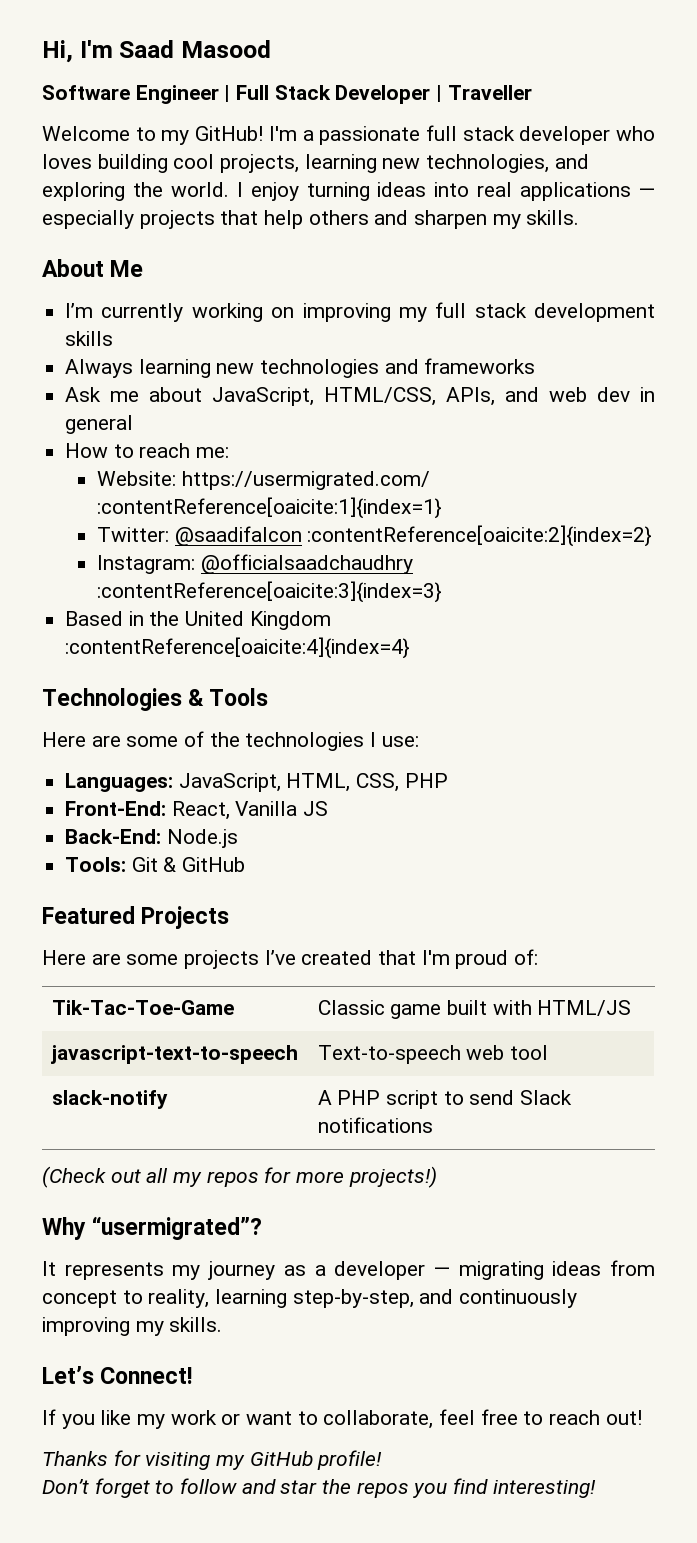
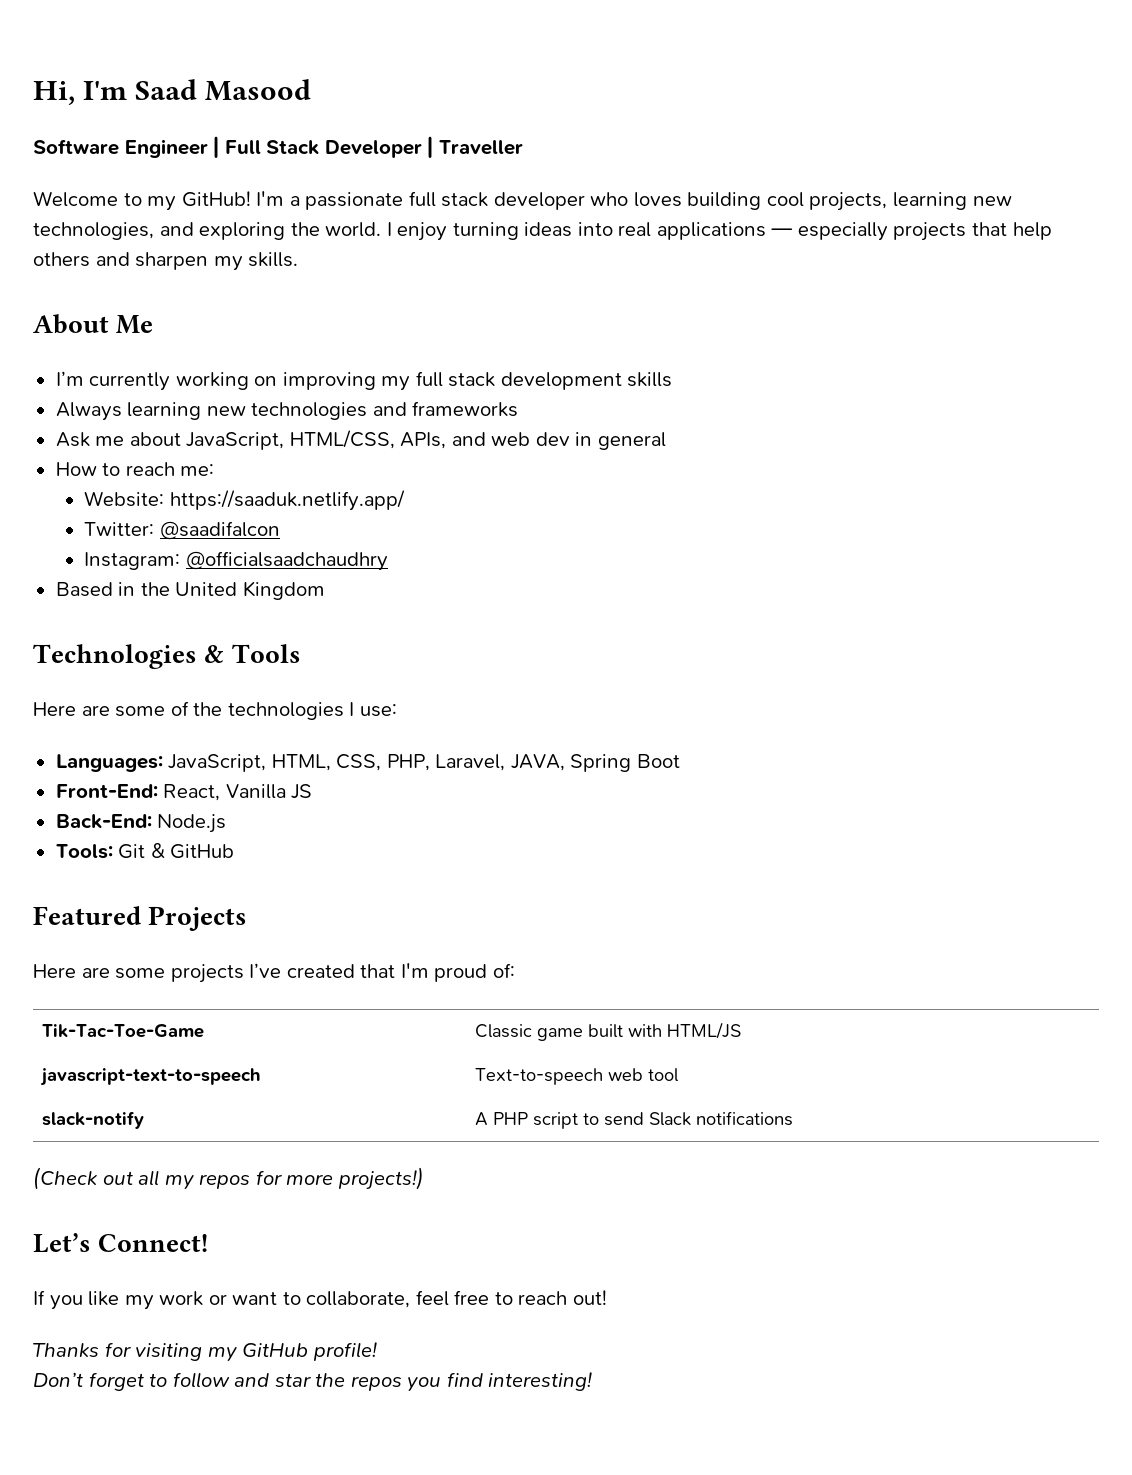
- Website: https://usermigrated.com/ :contentReference[oaicite:1]{index=1}
+ Website: https://saaduk.netlify.app/
- Twitter: @saadifalcon :contentReference[oaicite:2]{index=2}
+ Twitter: @saadifalcon
- Instagram: @officialsaadchaudhry :contentReference[oaicite:3]{index=3}
+ Instagram: @officialsaadchaudhry
- Based in the United Kingdom :contentReference[oaicite:4]{index=4}
+ Based in the United Kingdom
- Languages: JavaScript, HTML, CSS, PHP
+ Languages: JavaScript, HTML, CSS, PHP, Laravel, JAVA, Spring Boot
- Why “usermigrated”?
- It represents my journey as a developer — migrating ideas from concept to reality, learning step-by-step, and continuously improving my skills.

